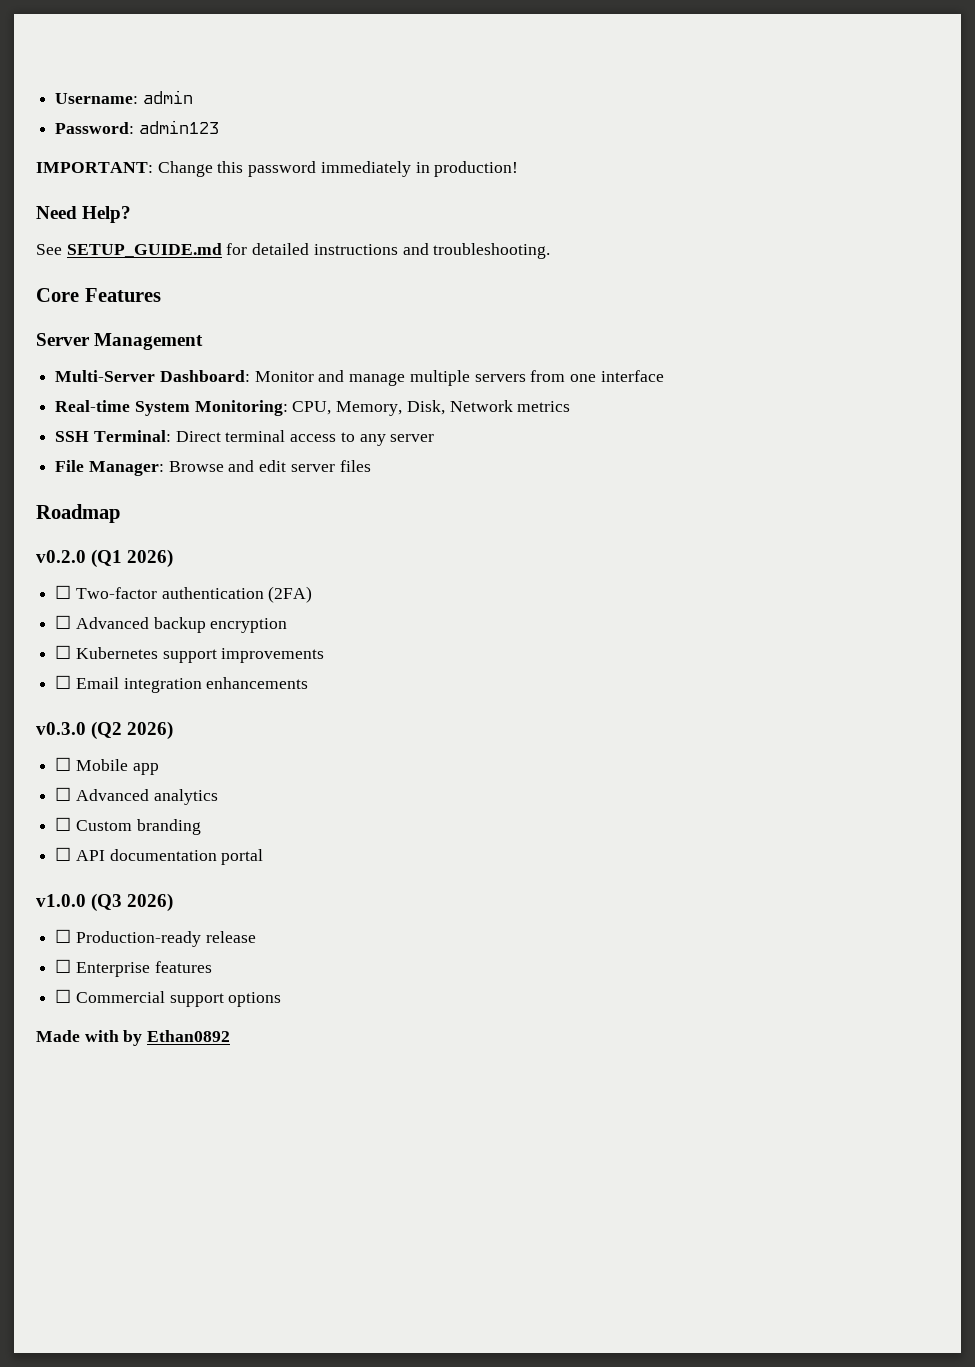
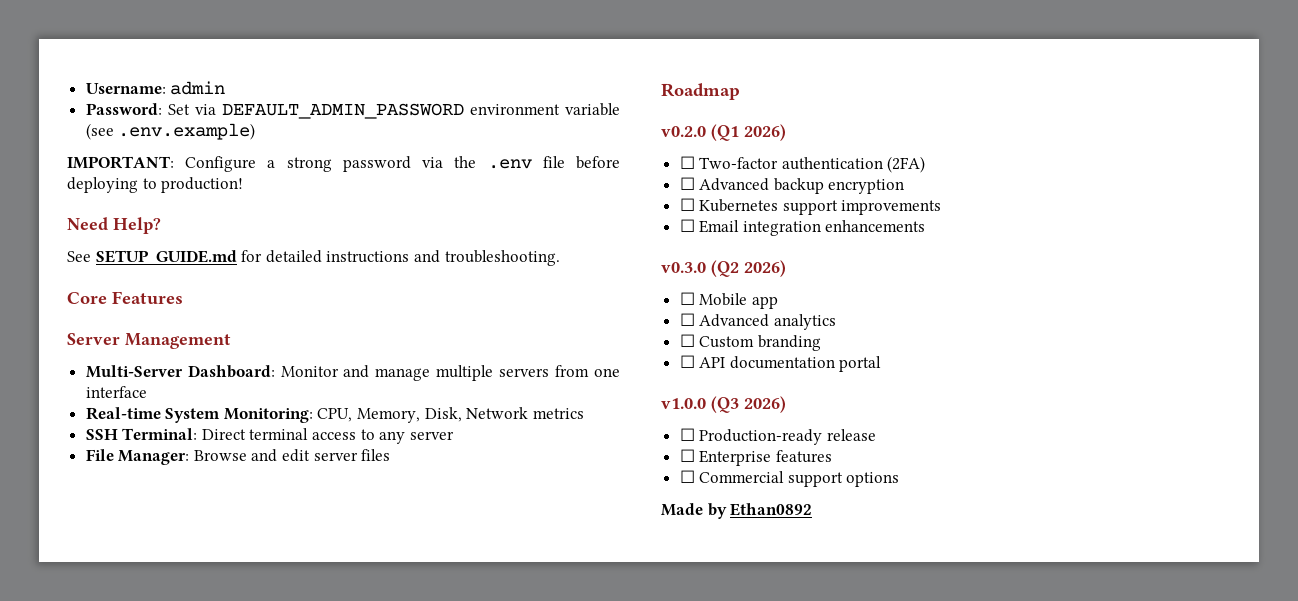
- Password: admin123
- IMPORTANT: Change this password immediately in production!
+ Password: Set via DEFAULT_ADMIN_PASSWORD environment variable (see .env.example)
+ IMPORTANT: Configure a strong password via the .env file before deploying to production!
- Made with by Ethan0892
+ Made by Ethan0892

